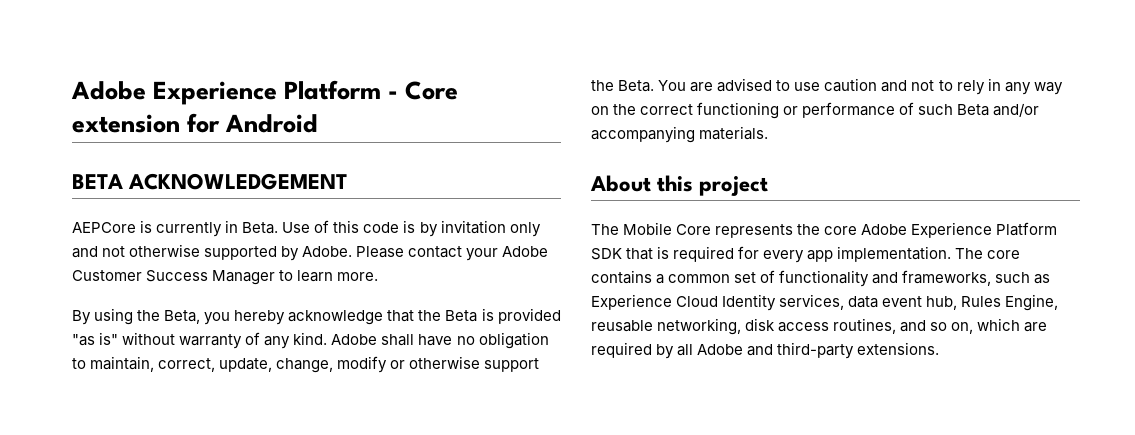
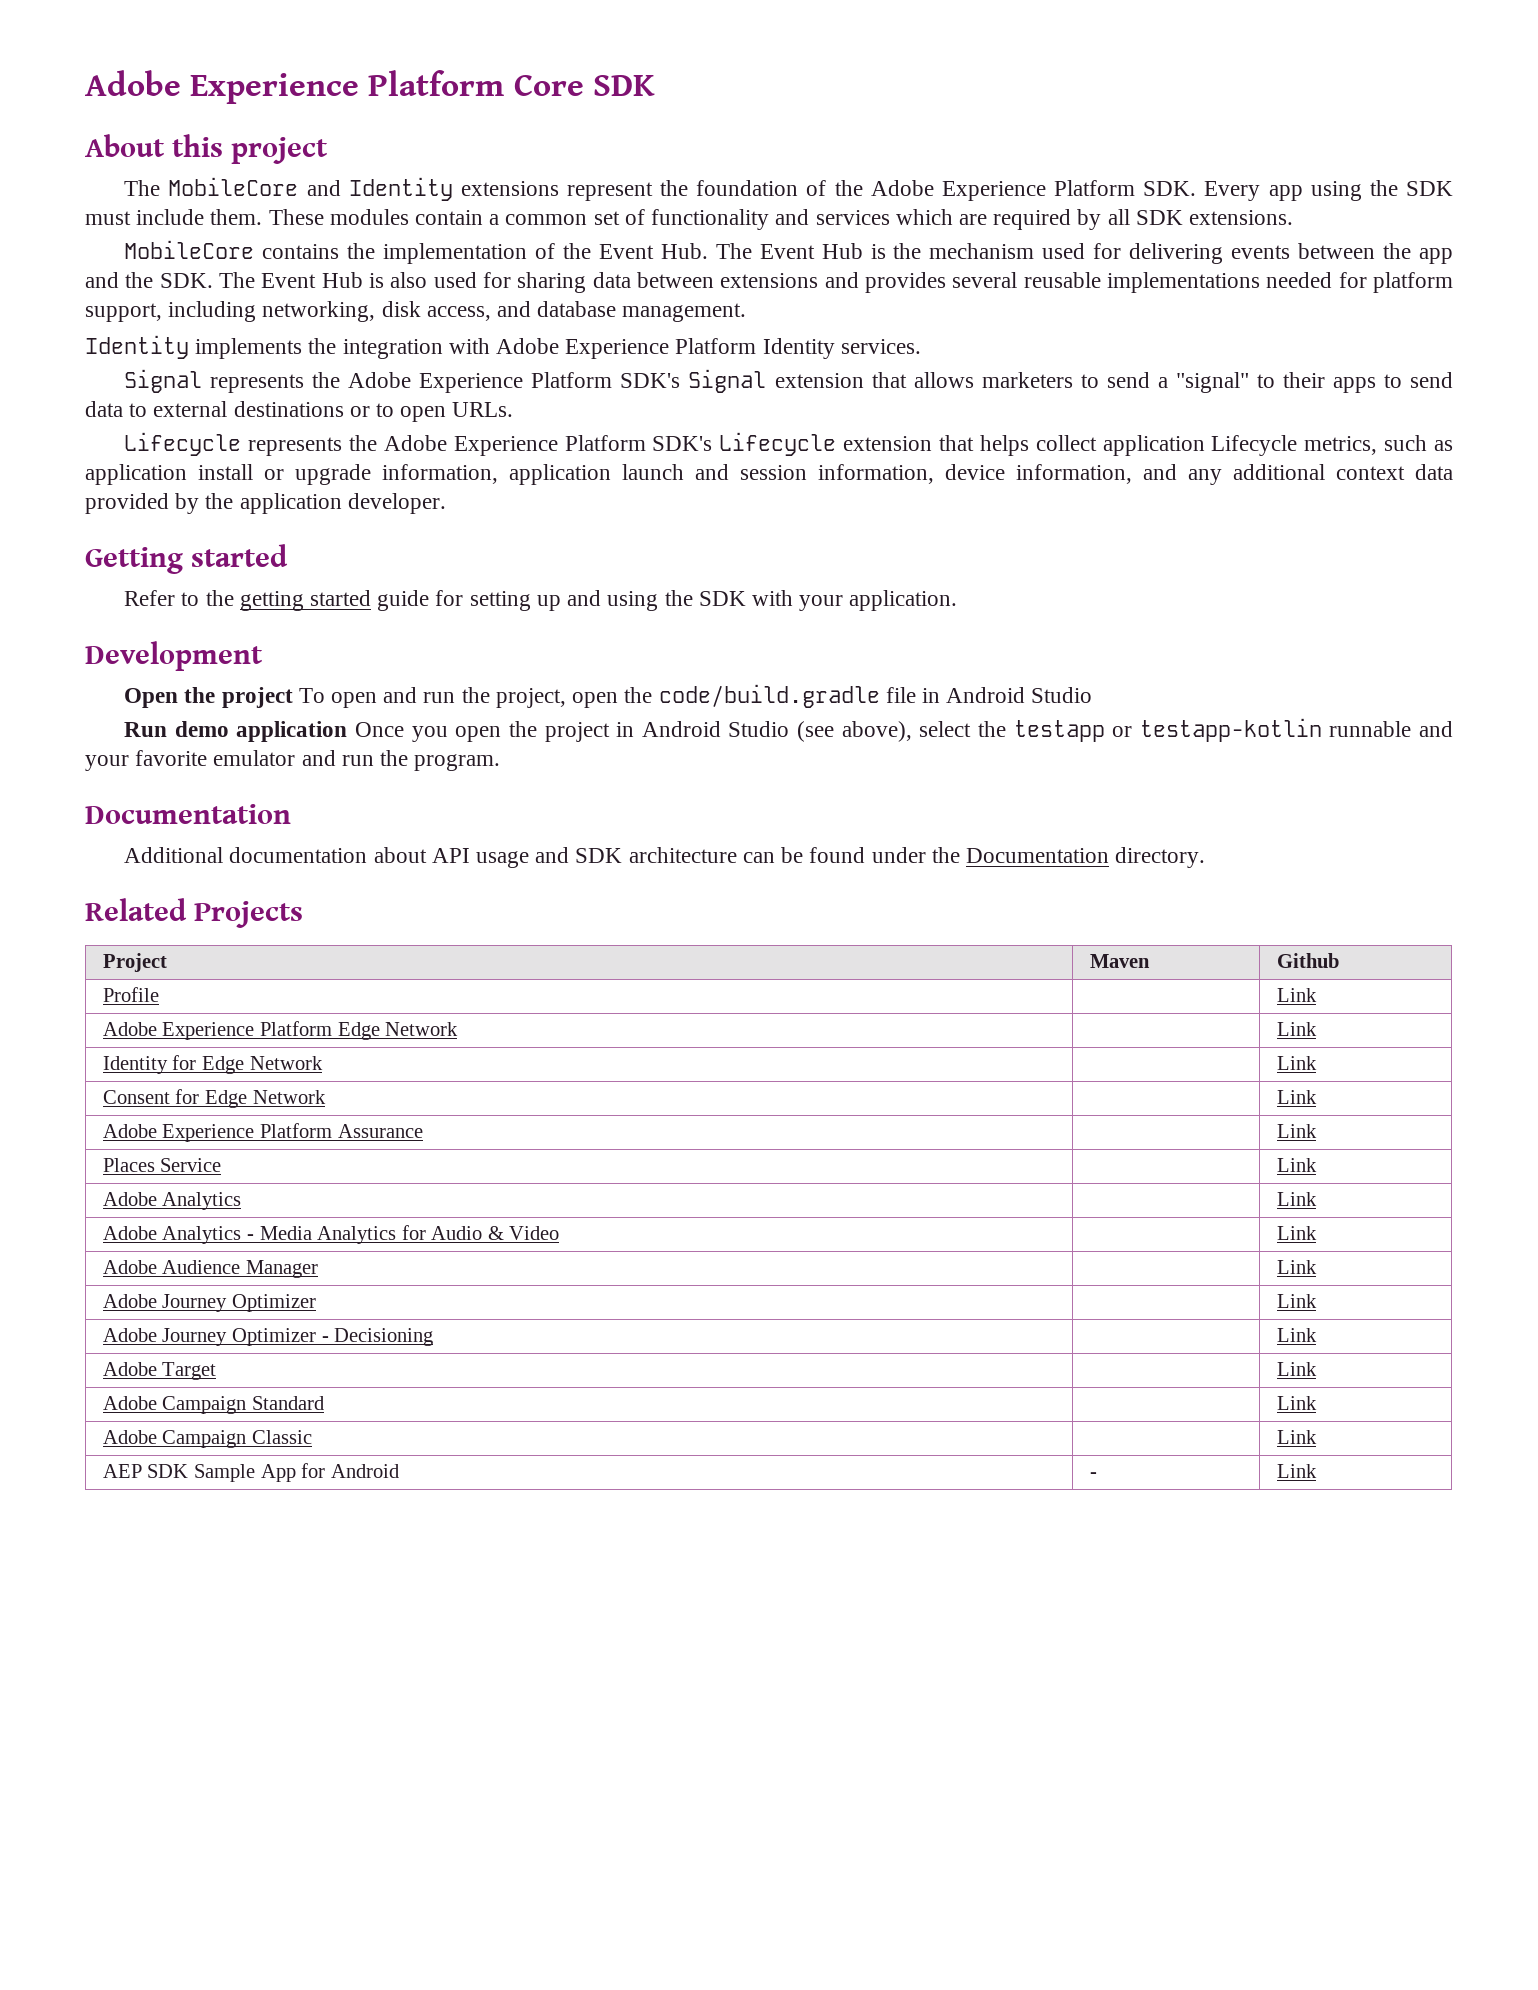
- Adobe Experience Platform - Core extension for Android
- BETA ACKNOWLEDGEMENT
- AEPCore is currently in Beta. Use of this code is by invitation only and not otherwise supported by Adobe. Please contact your Adobe Customer Success Manager to learn more.
- By using the Beta, you hereby acknowledge that the Beta is provided "as is" without warranty of any kind. Adobe shall have no obligation to maintain, correct, update, change, modify or otherwise support the Beta. You are advised to use caution and not to rely in any way on the correct functioning or performance of such Beta and/or accompanying materials.
+ Adobe Experience Platform Core SDK
  About this project
- The Mobile Core represents the core Adobe Experience Platform SDK that is required for every app implementation. The core contains a common set of functionality and frameworks, such as Experience Cloud Identity services, data event hub, Rules Engine, reusable networking, disk access routines, and so on, which are required by all Adobe and third-party extensions.
+ The MobileCore and Identity extensions represent the foundation of the Adobe Experience Platform SDK. Every app using the SDK must include them. These modules contain a common set of functionality and services which are required by all SDK extensions.
+ MobileCore contains the implementation of the Event Hub. The Event Hub is the mechanism used for delivering events between the app and the SDK. The Event Hub is also used for sharing data between extensions and provides several reusable implementations needed for platform support, including networking, disk access, and database management.
+ Identity implements the integration with Adobe Experience Platform Identity services.
+ Signal represents the Adobe Experience Platform SDK's Signal extension that allows marketers to send a "signal" to their apps to send data to external destinations or to open URLs.
+ Lifecycle represents the Adobe Experience Platform SDK's Lifecycle extension that helps collect application Lifecycle metrics, such as application install or upgrade information, application launch and session information, device information, and any additional context data provided by the application developer.
+ Getting started
+ Refer to the getting started guide for setting up and using the SDK with your application.
+ Development
+ Open the project To open and run the project, open the code/build.gradle file in Android Studio
+ Run demo application Once you open the project in Android Studio (see above), select the testapp or testapp-kotlin runnable and your favorite emulator and run the program.
+ Documentation
+ Additional documentation about API usage and SDK architecture can be found under the Documentation directory.
+ Related Projects
+ Project | Maven | Github
+ Profile | | Link
+ Adobe Experience Platform Edge Network | | Link
+ Identity for Edge Network | | Link
+ Consent for Edge Network | | Link
+ Adobe Experience Platform Assurance | | Link
+ Places Service | | Link
+ Adobe Analytics | | Link
+ Adobe Analytics - Media Analytics for Audio & Video | | Link
+ Adobe Audience Manager | | Link
+ Adobe Journey Optimizer | | Link
+ Adobe Journey Optimizer - Decisioning | | Link
+ Adobe Target | | Link
+ Adobe Campaign Standard | | Link
+ Adobe Campaign Classic | | Link
+ AEP SDK Sample App for Android | - | Link

